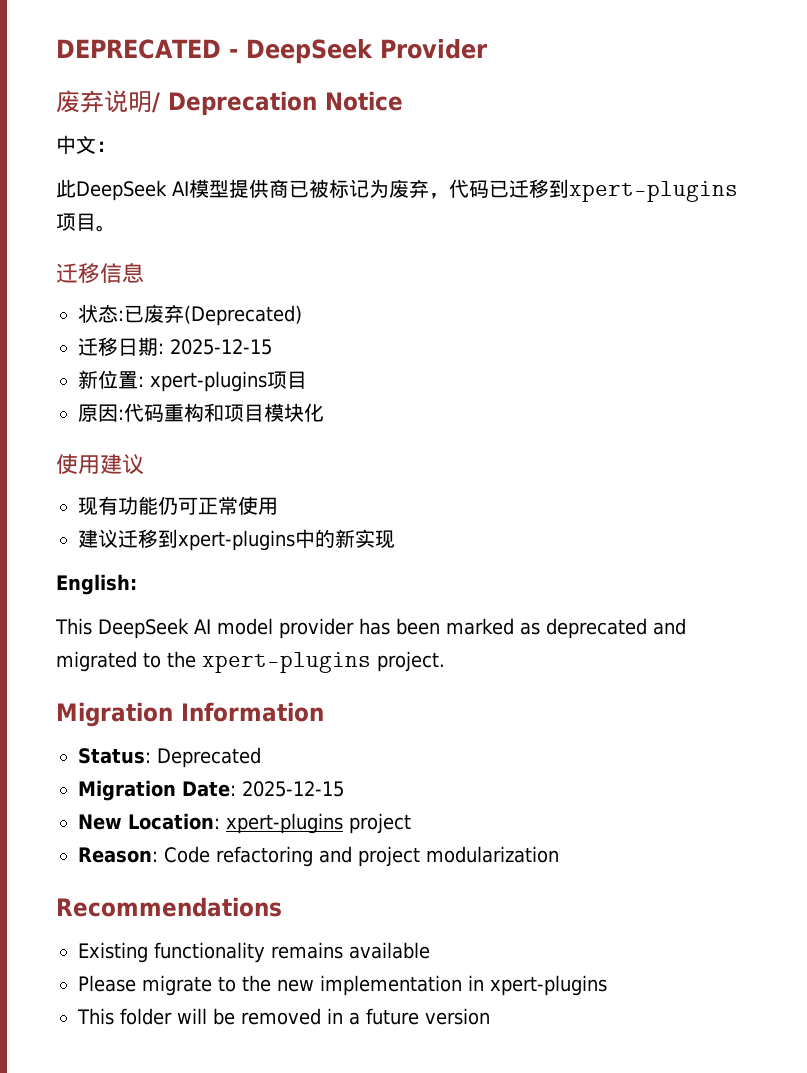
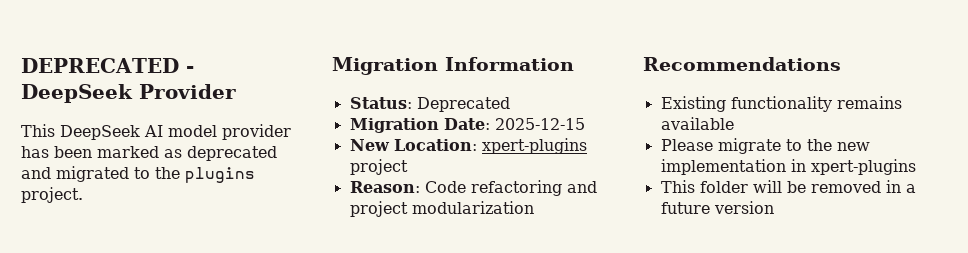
- 废弃说明/ Deprecation Notice
- 中文：
- 此DeepSeek AI模型提供商已被标记为废弃，代码已迁移到xpert-plugins项目。
- 迁移信息
- 状态:已废弃(Deprecated)
- 迁移日期: 2025-12-15
- 新位置: xpert-plugins项目
- 原因:代码重构和项目模块化
- 使用建议
- 现有功能仍可正常使用
- 建议迁移到xpert-plugins中的新实现
- English:
- This DeepSeek AI model provider has been marked as deprecated and migrated to the xpert-plugins project.
+ This DeepSeek AI model provider has been marked as deprecated and migrated to the plugins project.

